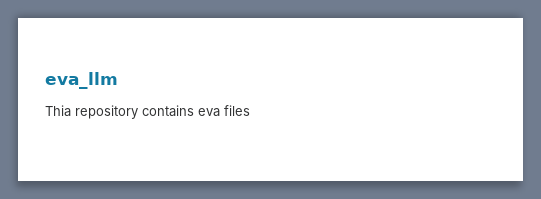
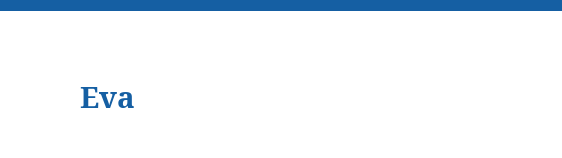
- eva_llm
- Thia repository contains eva files
+ Eva

